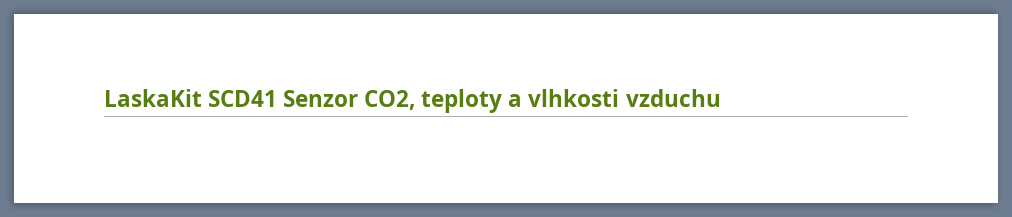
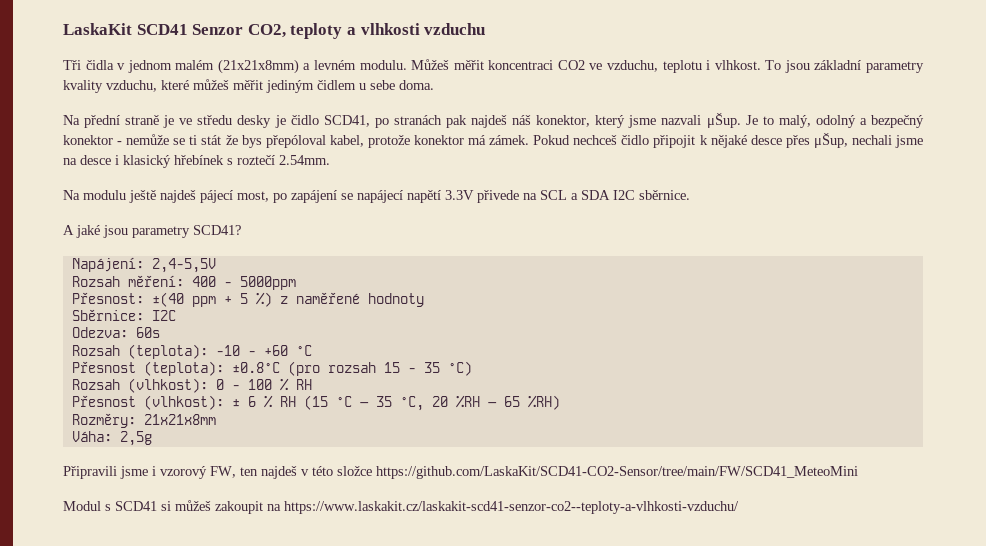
+ Tři čidla v jednom malém (21x21x8mm) a levném modulu. Můžeš měřit koncentraci CO2 ve vzduchu, teplotu i vlhkost. To jsou základní parametry kvality vzduchu, které můžeš měřit jediným čidlem u sebe doma.
+ Na přední straně je ve středu desky je čidlo SCD41, po stranách pak najdeš náš konektor, který jsme nazvali μŠup. Je to malý, odolný a bezpečný konektor - nemůže se ti stát že bys přepóloval kabel, protože konektor má zámek. Pokud nechceš čidlo připojit k nějaké desce přes μŠup, nechali jsme na desce i klasický hřebínek s roztečí 2.54mm.
+ Na modulu ještě najdeš pájecí most, po zapájení se napájecí napětí 3.3V přivede na SCL a SDA I2C sběrnice.
+ A jaké jsou parametry SCD41?
+ Napájení: 2,4-5,5V
+ Rozsah měření: 400 - 5000ppm
+ Přesnost: ±(40 ppm + 5 %) z naměřené hodnoty
+ Sběrnice: I2C
+ Odezva: 60s
+ Rozsah (teplota): -10 - +60 °C
+ Přesnost (teplota): ±0.8°C (pro rozsah 15 - 35 °C)
+ Rozsah (vlhkost): 0 - 100 % RH
+ Přesnost (vlhkost): ± 6 % RH (15 °C – 35 °C, 20 %RH – 65 %RH)
+ Rozměry: 21x21x8mm
+ Váha: 2,5g
+ Připravili jsme i vzorový FW, ten najdeš v této složce https://github.com/LaskaKit/SCD41-CO2-Sensor/tree/main/FW/SCD41_MeteoMini
+ Modul s SCD41 si můžeš zakoupit na https://www.laskakit.cz/laskakit-scd41-senzor-co2--teploty-a-vlhkosti-vzduchu/

